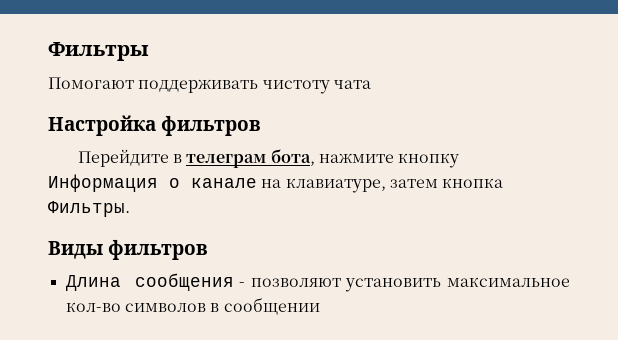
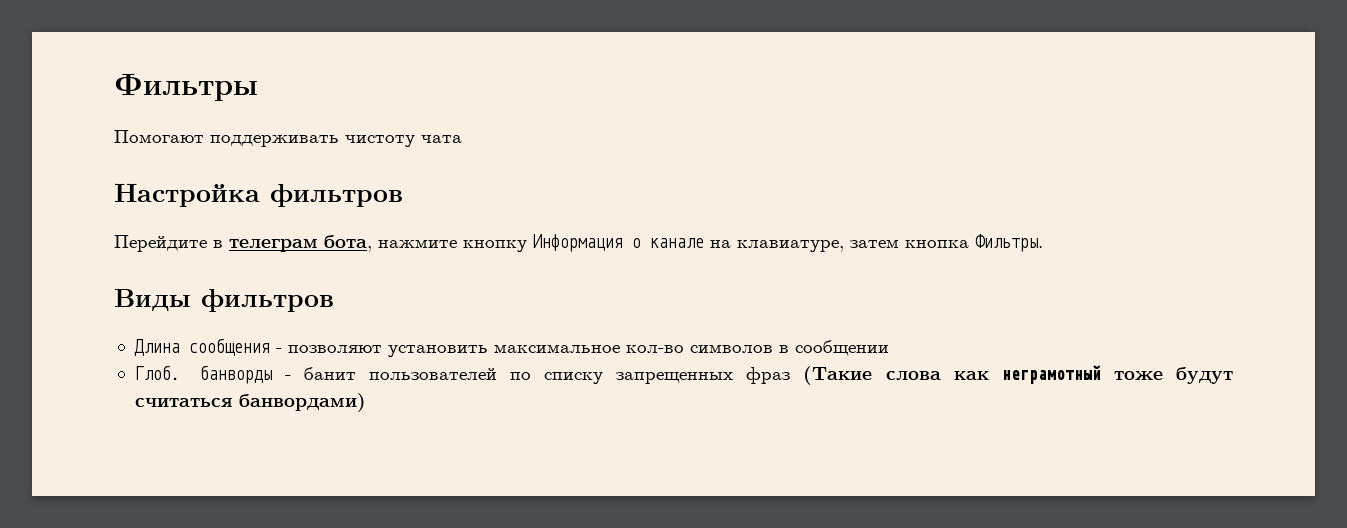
+ Глоб. банворды - банит пользователей по списку запрещенных фраз (Такие слова как неграмотный тоже будут считаться банвордами)

